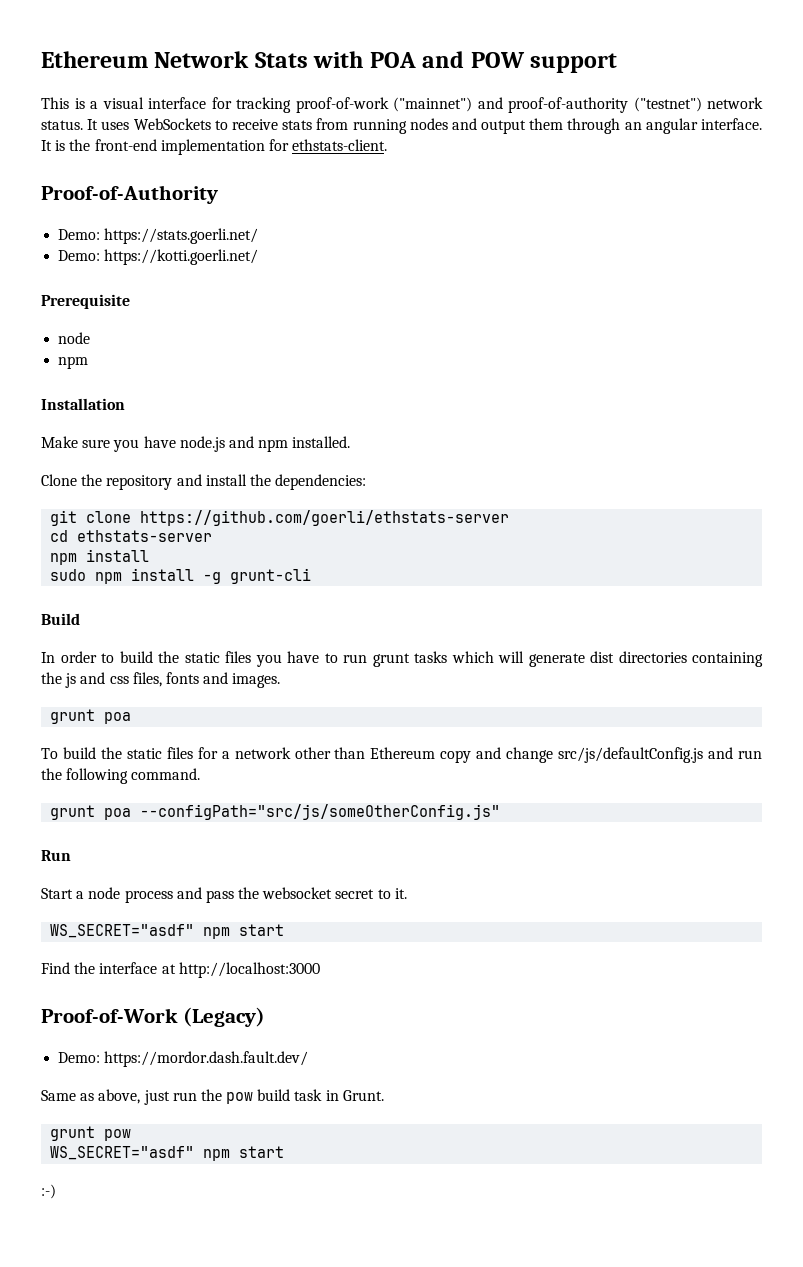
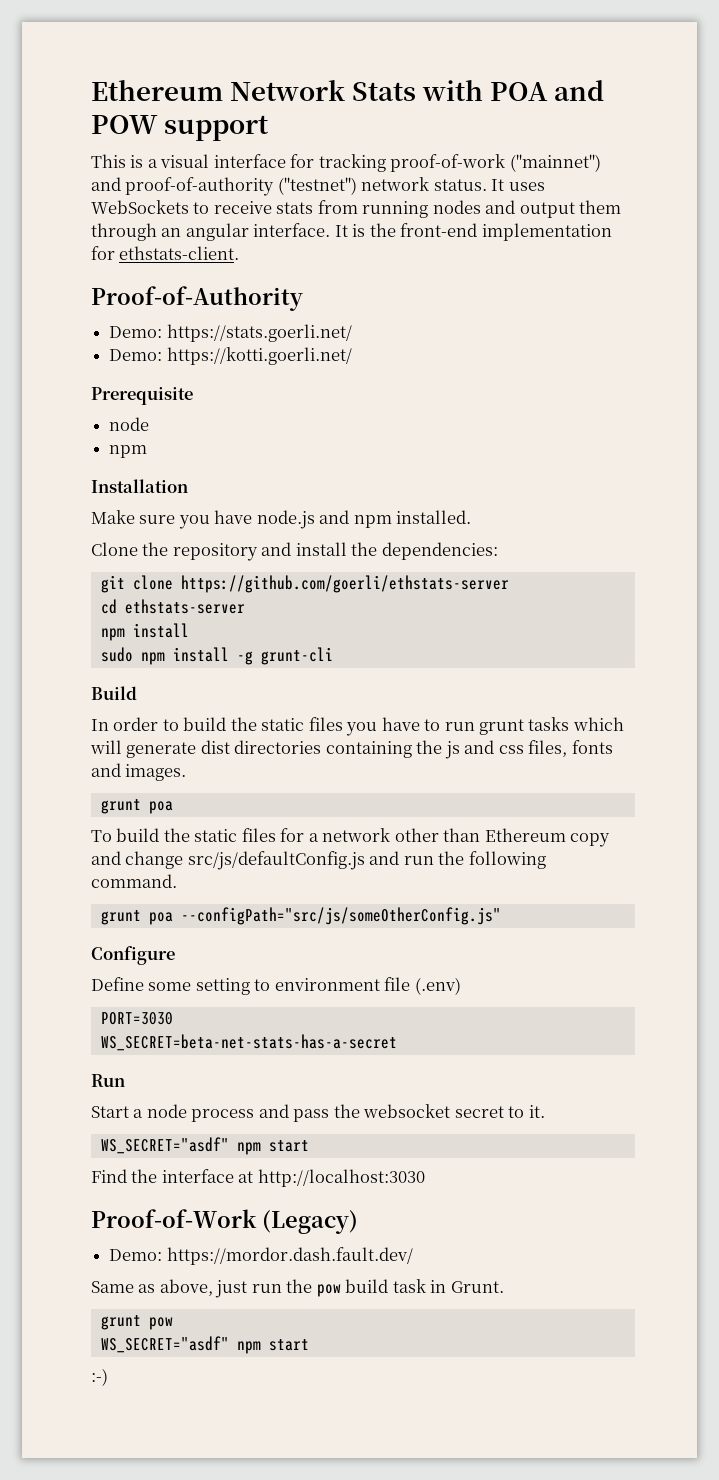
+ Configure
+ Define some setting to environment file (.env)
+ PORT=3030
+ WS_SECRET=beta-net-stats-has-a-secret
- Find the interface at http://localhost:3000
+ Find the interface at http://localhost:3030

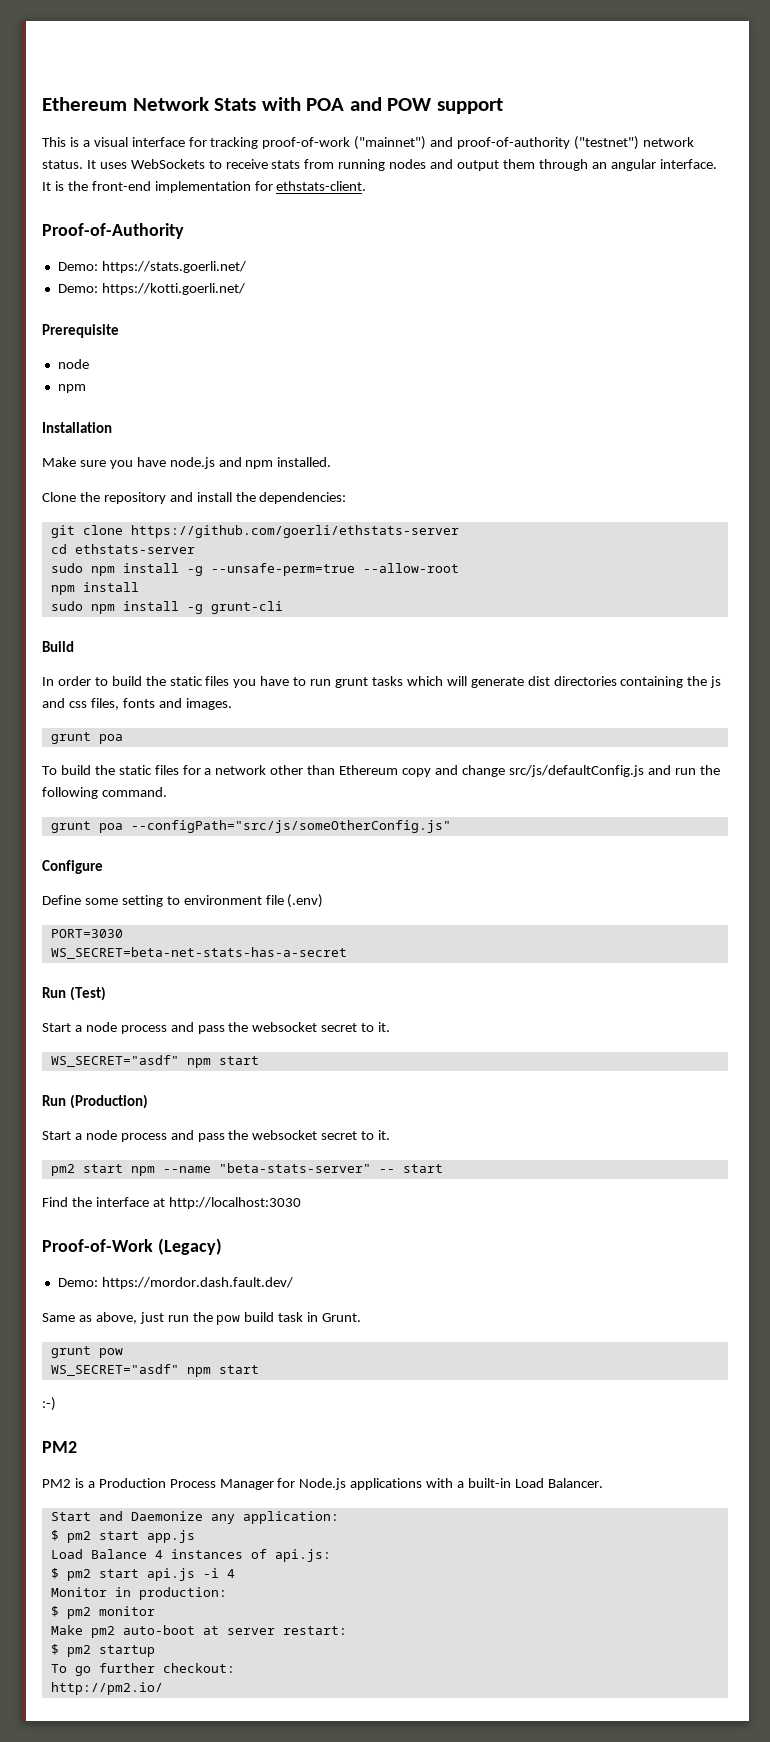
+ sudo npm install -g --unsafe-perm=true --allow-root
- Run
+ Run (Test)
+ Run (Production)
+ Start a node process and pass the websocket secret to it.
+ pm2 start npm --name "beta-stats-server" -- start
  :-)
+ PM2
+ PM2 is a Production Process Manager for Node.js applications with a built-in Load Balancer.
+ Start and Daemonize any application:
+ $ pm2 start app.js
+ Load Balance 4 instances of api.js:
+ $ pm2 start api.js -i 4
+ Monitor in production:
+ $ pm2 monitor
+ Make pm2 auto-boot at server restart:
+ $ pm2 startup
+ To go further checkout:
+ http://pm2.io/

